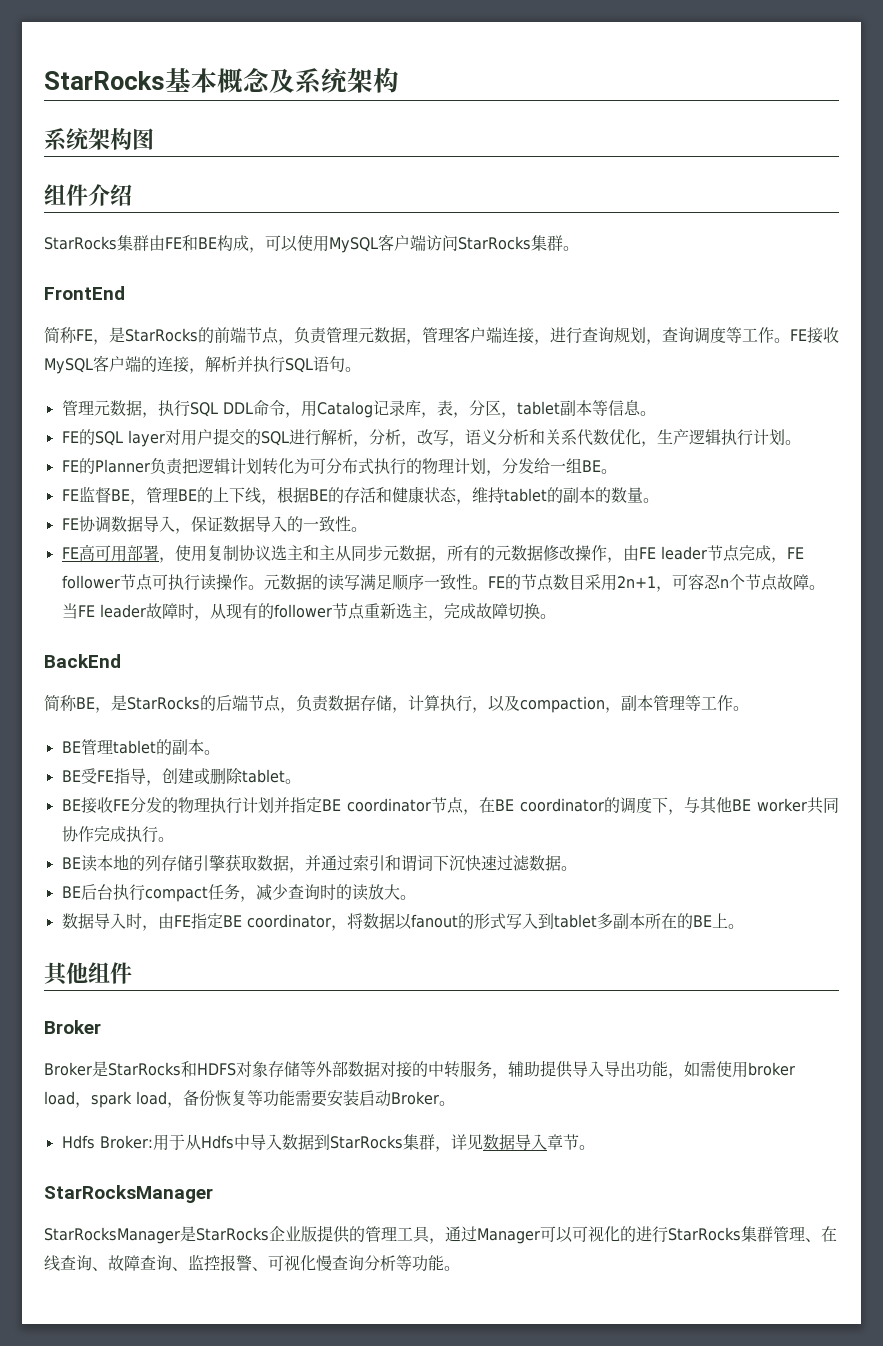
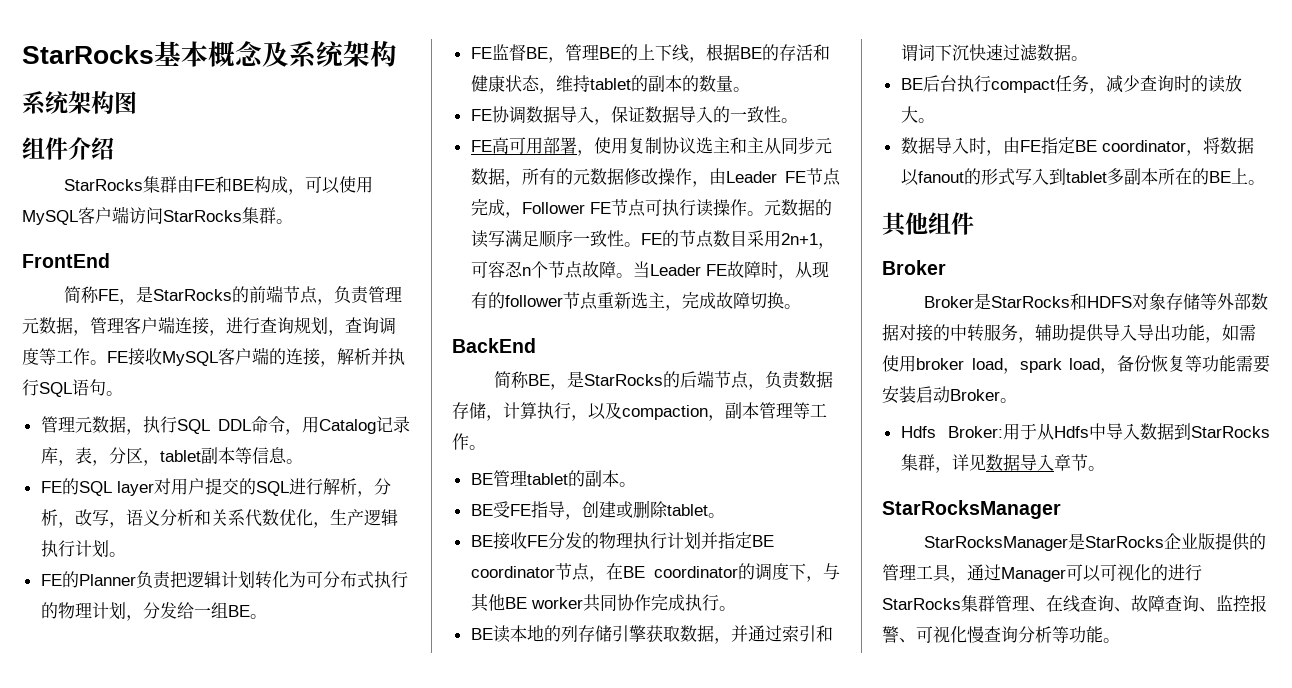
- FE高可用部署，使用复制协议选主和主从同步元数据，所有的元数据修改操作，由FE leader节点完成，FE follower节点可执行读操作。
+ FE高可用部署，使用复制协议选主和主从同步元数据，所有的元数据修改操作，由Leader FE节点完成，Follower FE节点可执行读操作。
- 当FE leader故障时，从现有的follower节点重新选主，完成故障切换。
+ 当Leader FE故障时，从现有的follower节点重新选主，完成故障切换。

